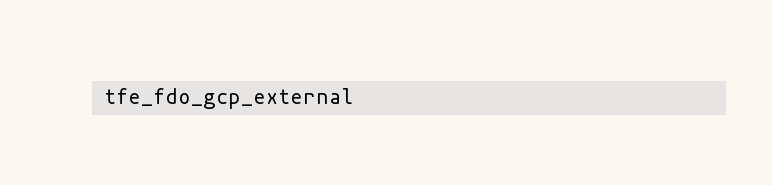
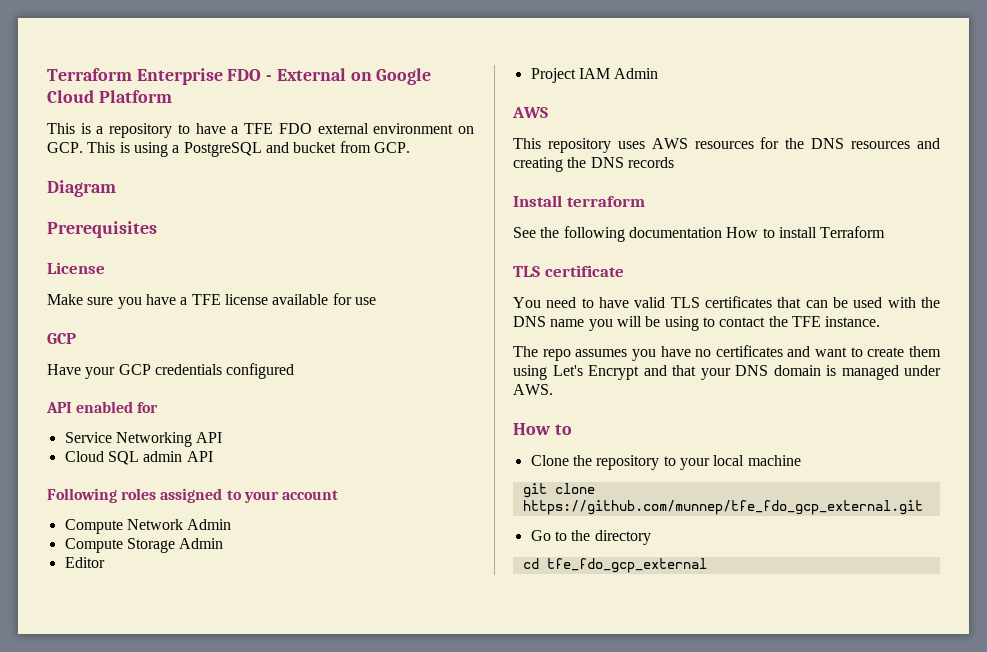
- tfe_fdo_gcp_external
+ Terraform Enterprise FDO - External on Google Cloud Platform
+ This is a repository to have a TFE FDO external environment on GCP. This is using a PostgreSQL and bucket from GCP.
+ Diagram
+ Prerequisites
+ License
+ Make sure you have a TFE license available for use
+ GCP
+ Have your GCP credentials configured
+ API enabled for
+ Service Networking API
+ Cloud SQL admin API
+ Following roles assigned to your account
+ Compute Network Admin
+ Compute Storage Admin
+ Editor
+ Project IAM Admin
+ AWS
+ This repository uses AWS resources for the DNS resources and creating the DNS records
+ Install terraform
+ See the following documentation How to install Terraform
+ TLS certificate
+ You need to have valid TLS certificates that can be used with the DNS name you will be using to contact the TFE instance.
+ The repo assumes you have no certificates and want to create them using Let's Encrypt and that your DNS domain is managed under AWS.
+ How to
+ Clone the repository to your local machine
+ git clone https://github.com/munnep/tfe_fdo_gcp_external.git
+ Go to the directory
+ cd tfe_fdo_gcp_external

